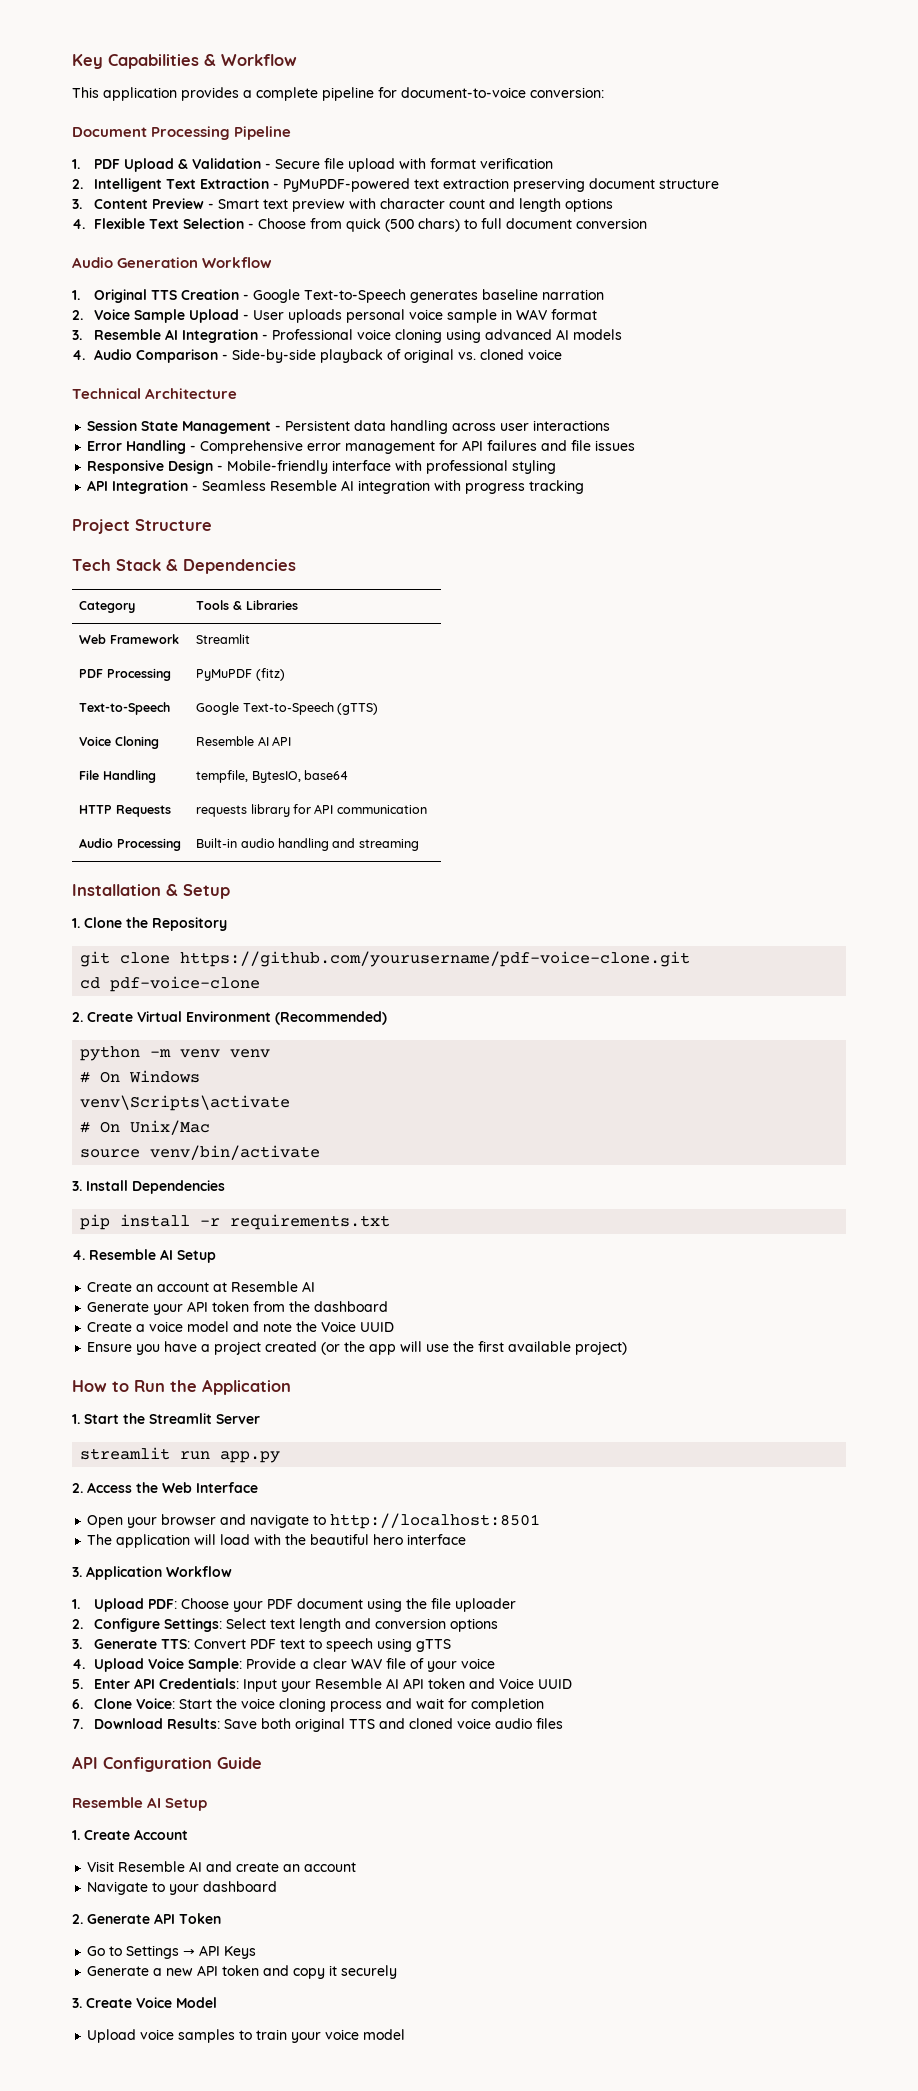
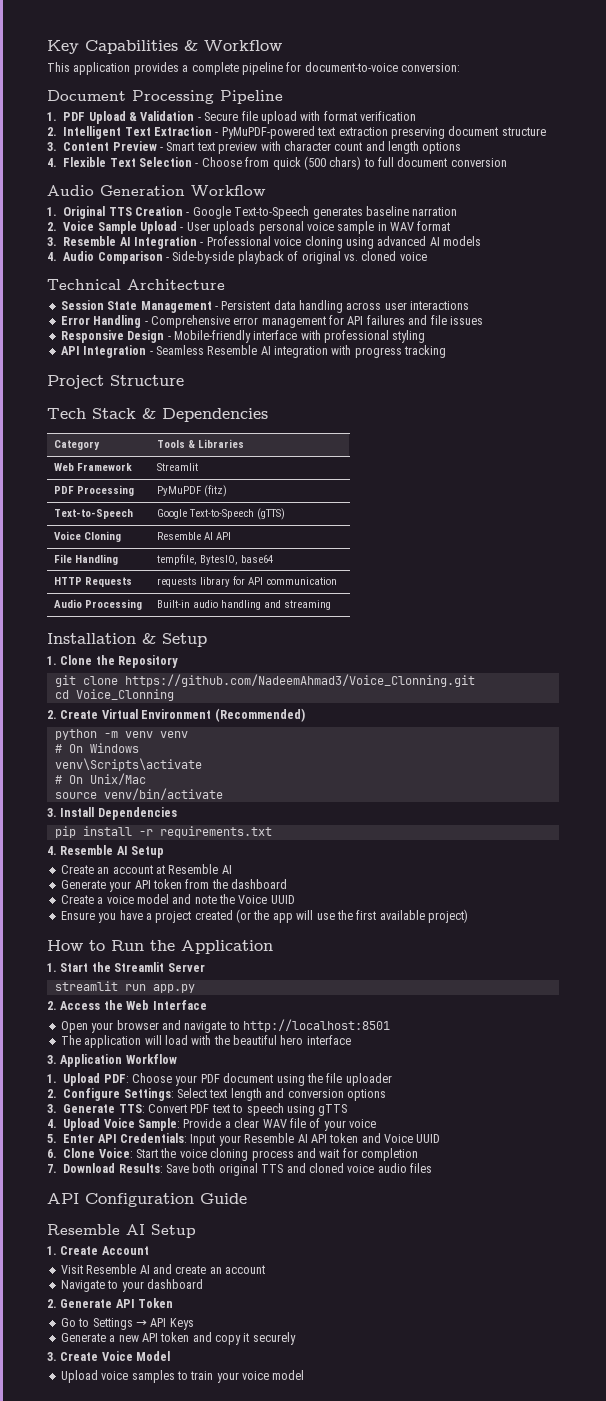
- git clone https://github.com/yourusername/pdf-voice-clone.git
+ git clone https://github.com/NadeemAhmad3/Voice_Clonning.git
- cd pdf-voice-clone
+ cd Voice_Clonning

